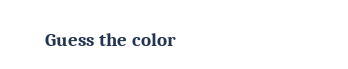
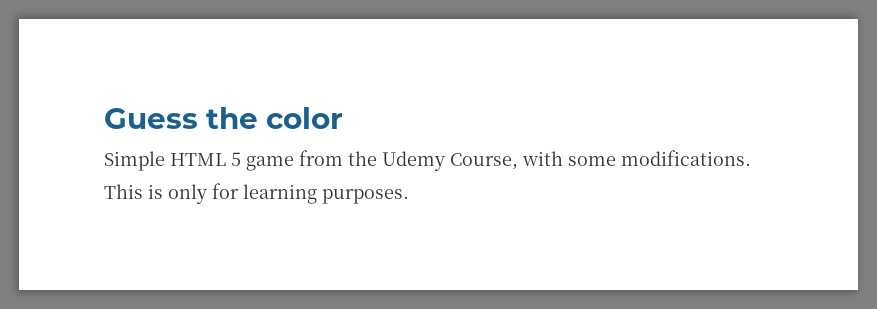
+ Simple HTML 5 game from the Udemy Course, with some modifications.
+ This is only for learning purposes.

